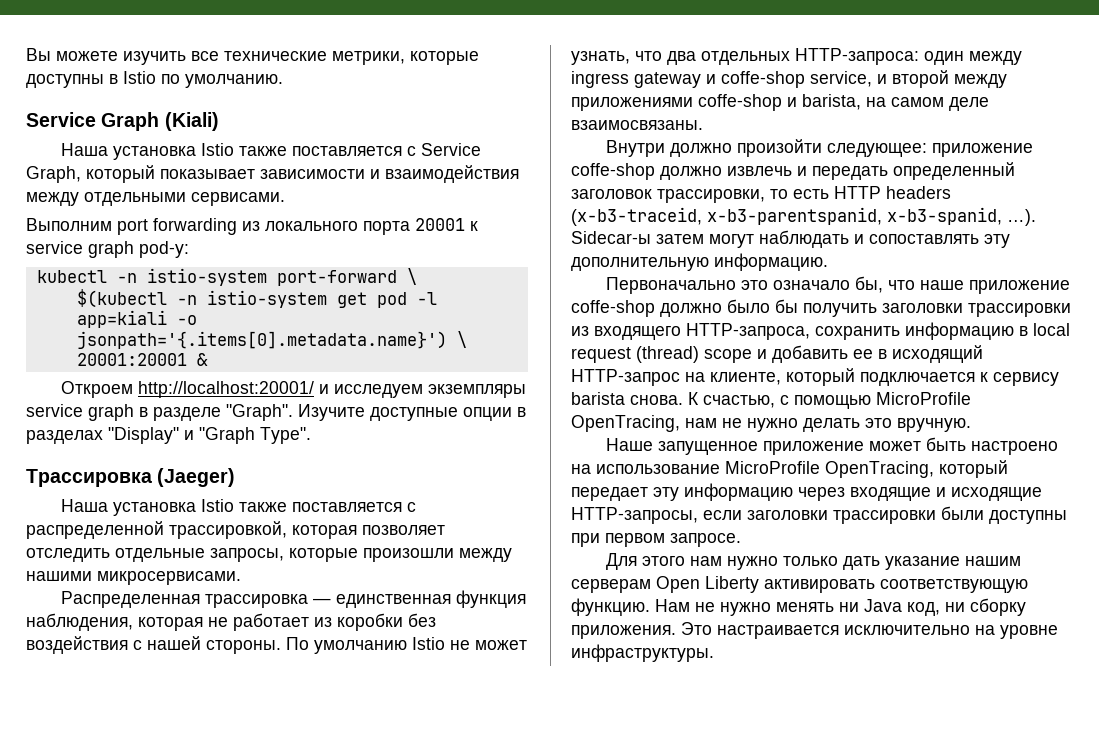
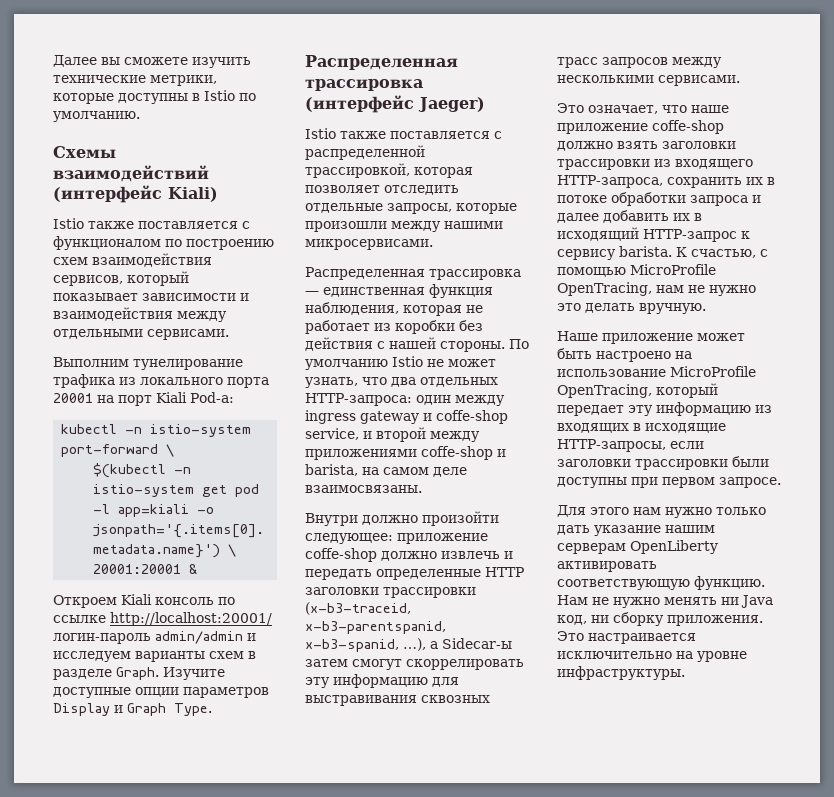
- Вы можете изучить все технические метрики, которые доступны в Istio по умолчанию.
+ Далее вы сможете изучить технические метрики, которые доступны в Istio по умолчанию.
- Service Graph (Kiali)
- Наша установка Istio также поставляется с Service Graph, который показывает зависимости и взаимодействия между отдельными сервисами.
+ Схемы взаимодействий (интерфейс Kiali)
+ Istio также поставляется с функционалом по построению схем взаимодействия сервисов, который показывает зависимости и взаимодействия между отдельными сервисами.
- Выполним port forwarding из локального порта 20001 к service graph pod-у:
+ Выполним тунелирование трафика из локального порта 20001 на порт Kiali Pod-а:
- Откроем http://localhost:20001/ и исследуем экземпляры service graph в разделе "Graph".
+ Откроем Kiali консоль по ссылке http://localhost:20001/ логин-пароль admin/admin и исследуем варианты схем в разделе Graph.
- Изучите доступные опции в разделах "Display" и "Graph Type".
- Трассировка (Jaeger)
- Наша установка Istio также поставляется с распределенной трассировкой, которая позволяет отследить отдельные запросы, которые произошли между нашими микросервисами.
+ Изучите доступные опции параметров Display и Graph Type.
+ Распределенная трассировка (интерфейс Jaeger)
+ Istio также поставляется с распределенной трассировкой, которая позволяет отследить отдельные запросы, которые произошли между нашими микросервисами.
- Распределенная трассировка — единственная функция наблюдения, которая не работает из коробки без воздействия с нашей стороны.
+ Распределенная трассировка — единственная функция наблюдения, которая не работает из коробки без действия с нашей стороны.
- Внутри должно произойти следующее: приложение coffe-shop должно извлечь и передать определенный заголовок трассировки, то есть HTTP headers (x-b3-traceid, x-b3-parentspanid, x-b3-spanid, …). Sidecar-ы затем могут наблюдать и сопоставлять эту дополнительную информацию.
- Первоначально это означало бы, что наше приложение coffe-shop должно было бы получить заголовки трассировки из входящего HTTP-запроса, сохранить информацию в local request (thread) scope и добавить ее в исходящий HTTP-запрос на клиенте, который подключается к сервису barista снова.
+ Внутри должно произойти следующее: приложение coffe-shop должно извлечь и передать определенные HTTP заголовки трассировки (x-b3-traceid, x-b3-parentspanid, x-b3-spanid, …), а Sidecar-ы затем смогут скоррелировать эту информацию для выстравивания сквозных трасс запросов между несколькими сервисами.
+ Это означает, что наше приложение coffe-shop должно взять заголовки трассировки из входящего HTTP-запроса, сохранить их в потоке обработки запроса и далее добавить их в исходящий HTTP-запрос к сервису barista.
- К счастью, с помощью MicroProfile OpenTracing, нам не нужно делать это вручную.
+ К счастью, с помощью MicroProfile OpenTracing, нам не нужно это делать вручную.
- Наше запущенное приложение может быть настроено на использование MicroProfile OpenTracing, который передает эту информацию через входящие и исходящие HTTP-запросы, если заголовки трассировки были доступны при первом запросе.
+ Наше приложение может быть настроено на использование MicroProfile OpenTracing, который передает эту информацию из входящих в исходящие HTTP-запросы, если заголовки трассировки были доступны при первом запросе.
- Для этого нам нужно только дать указание нашим серверам Open Liberty активировать соответствующую функцию.
+ Для этого нам нужно только дать указание нашим серверам OpenLiberty активировать соответствующую функцию.

